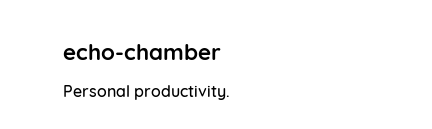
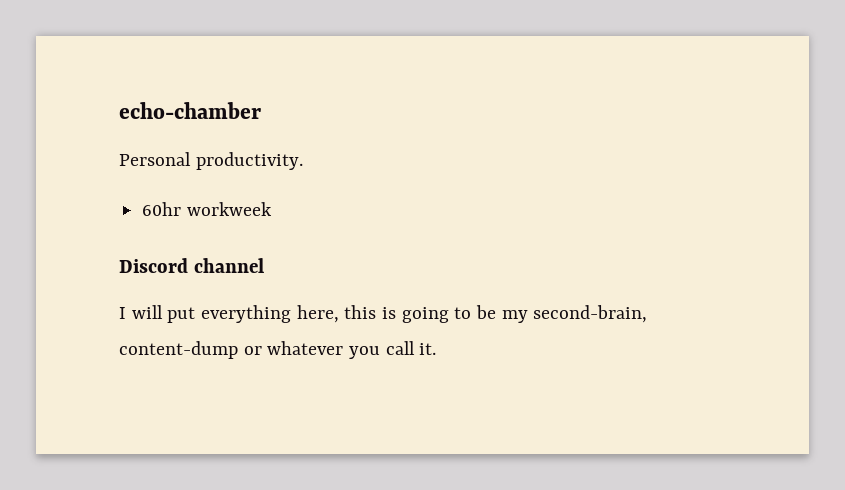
+ 60hr workweek
+ Discord channel
+ I will put everything here, this is going to be my second-brain, content-dump or whatever you call it.

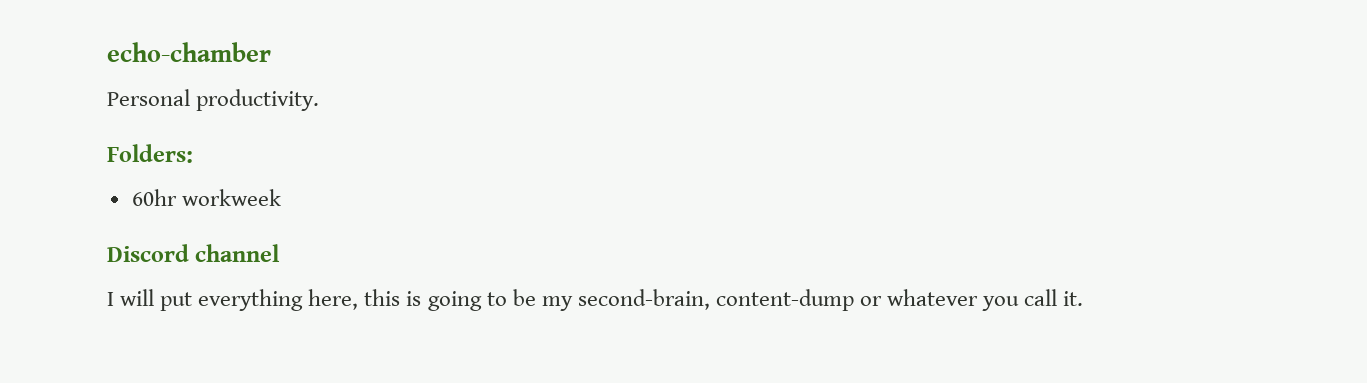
+ Folders:

